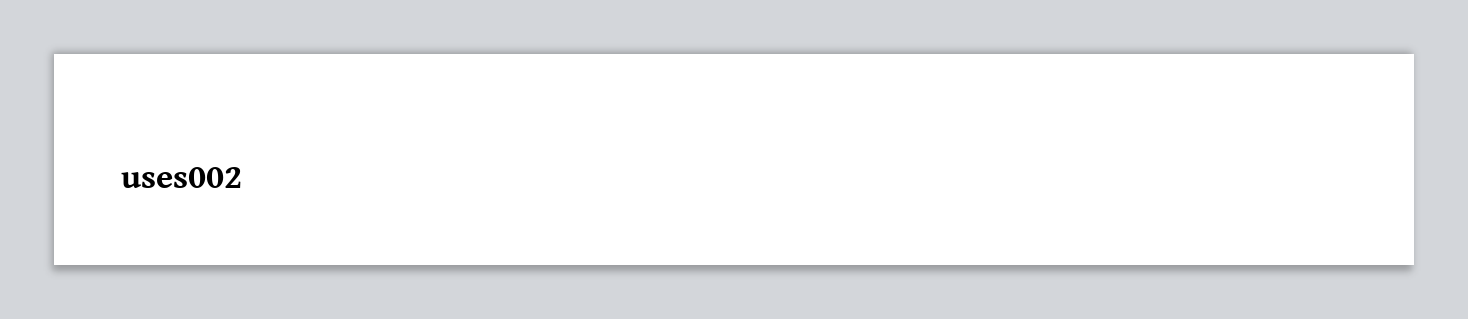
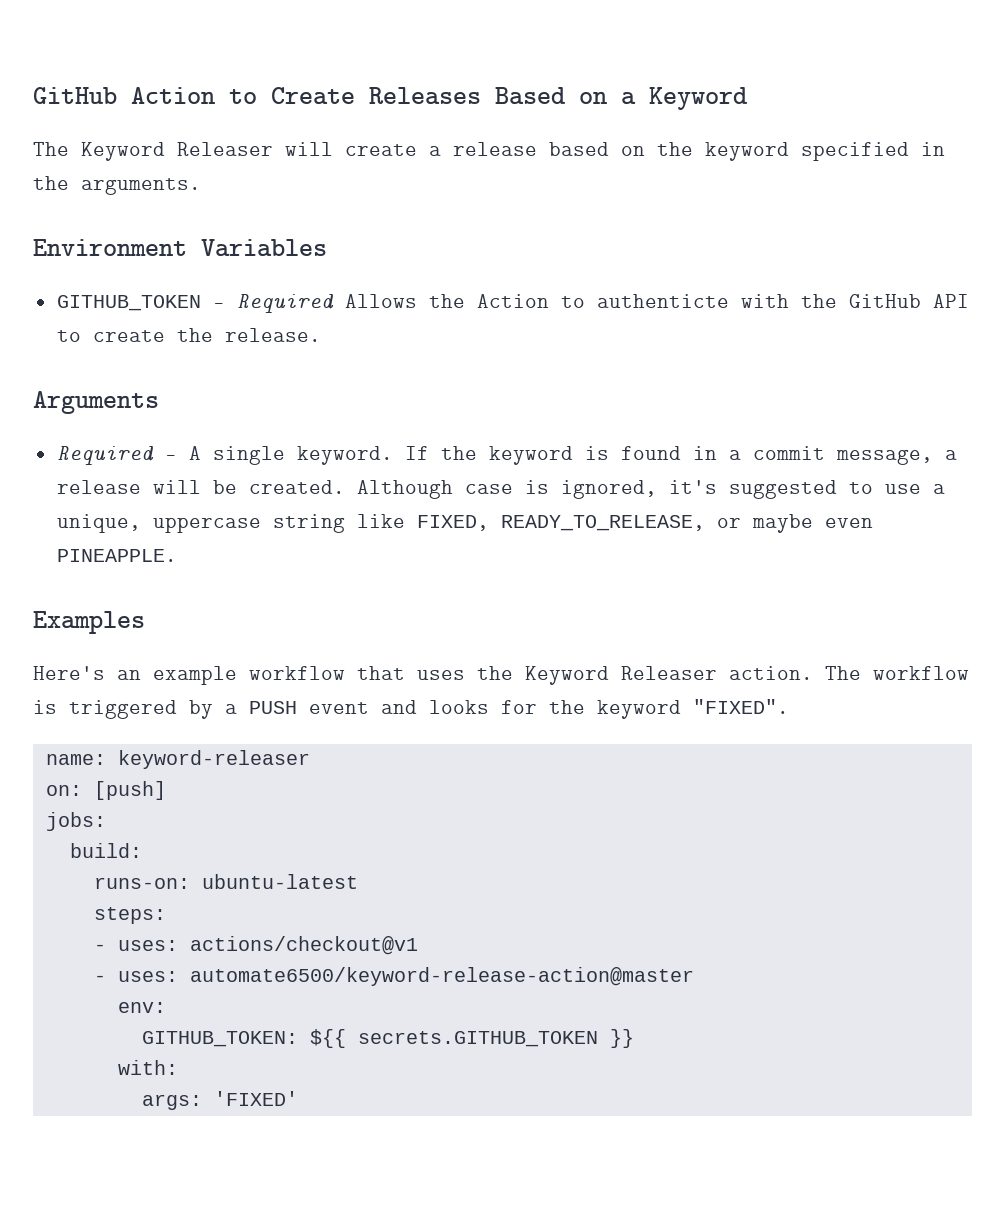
- uses002
+ GitHub Action to Create Releases Based on a Keyword
+ The Keyword Releaser will create a release based on the keyword specified in the arguments.
+ Environment Variables
+ GITHUB_TOKEN - Required Allows the Action to authenticte with the GitHub API to create the release.
+ Arguments
+ Required - A single keyword. If the keyword is found in a commit message, a release will be created. Although case is ignored, it's suggested to use a unique, uppercase string like FIXED, READY_TO_RELEASE, or maybe even PINEAPPLE.
+ Examples
+ Here's an example workflow that uses the Keyword Releaser action. The workflow is triggered by a PUSH event and looks for the keyword "FIXED".
+ name: keyword-releaser
+ on: [push]
+ jobs:
+ build:
+ runs-on: ubuntu-latest
+ steps:
+ - uses: actions/checkout@v1
+ - uses: automate6500/keyword-release-action@master
+ env:
+ GITHUB_TOKEN: ${{ secrets.GITHUB_TOKEN }}
+ with:
+ args: 'FIXED'

